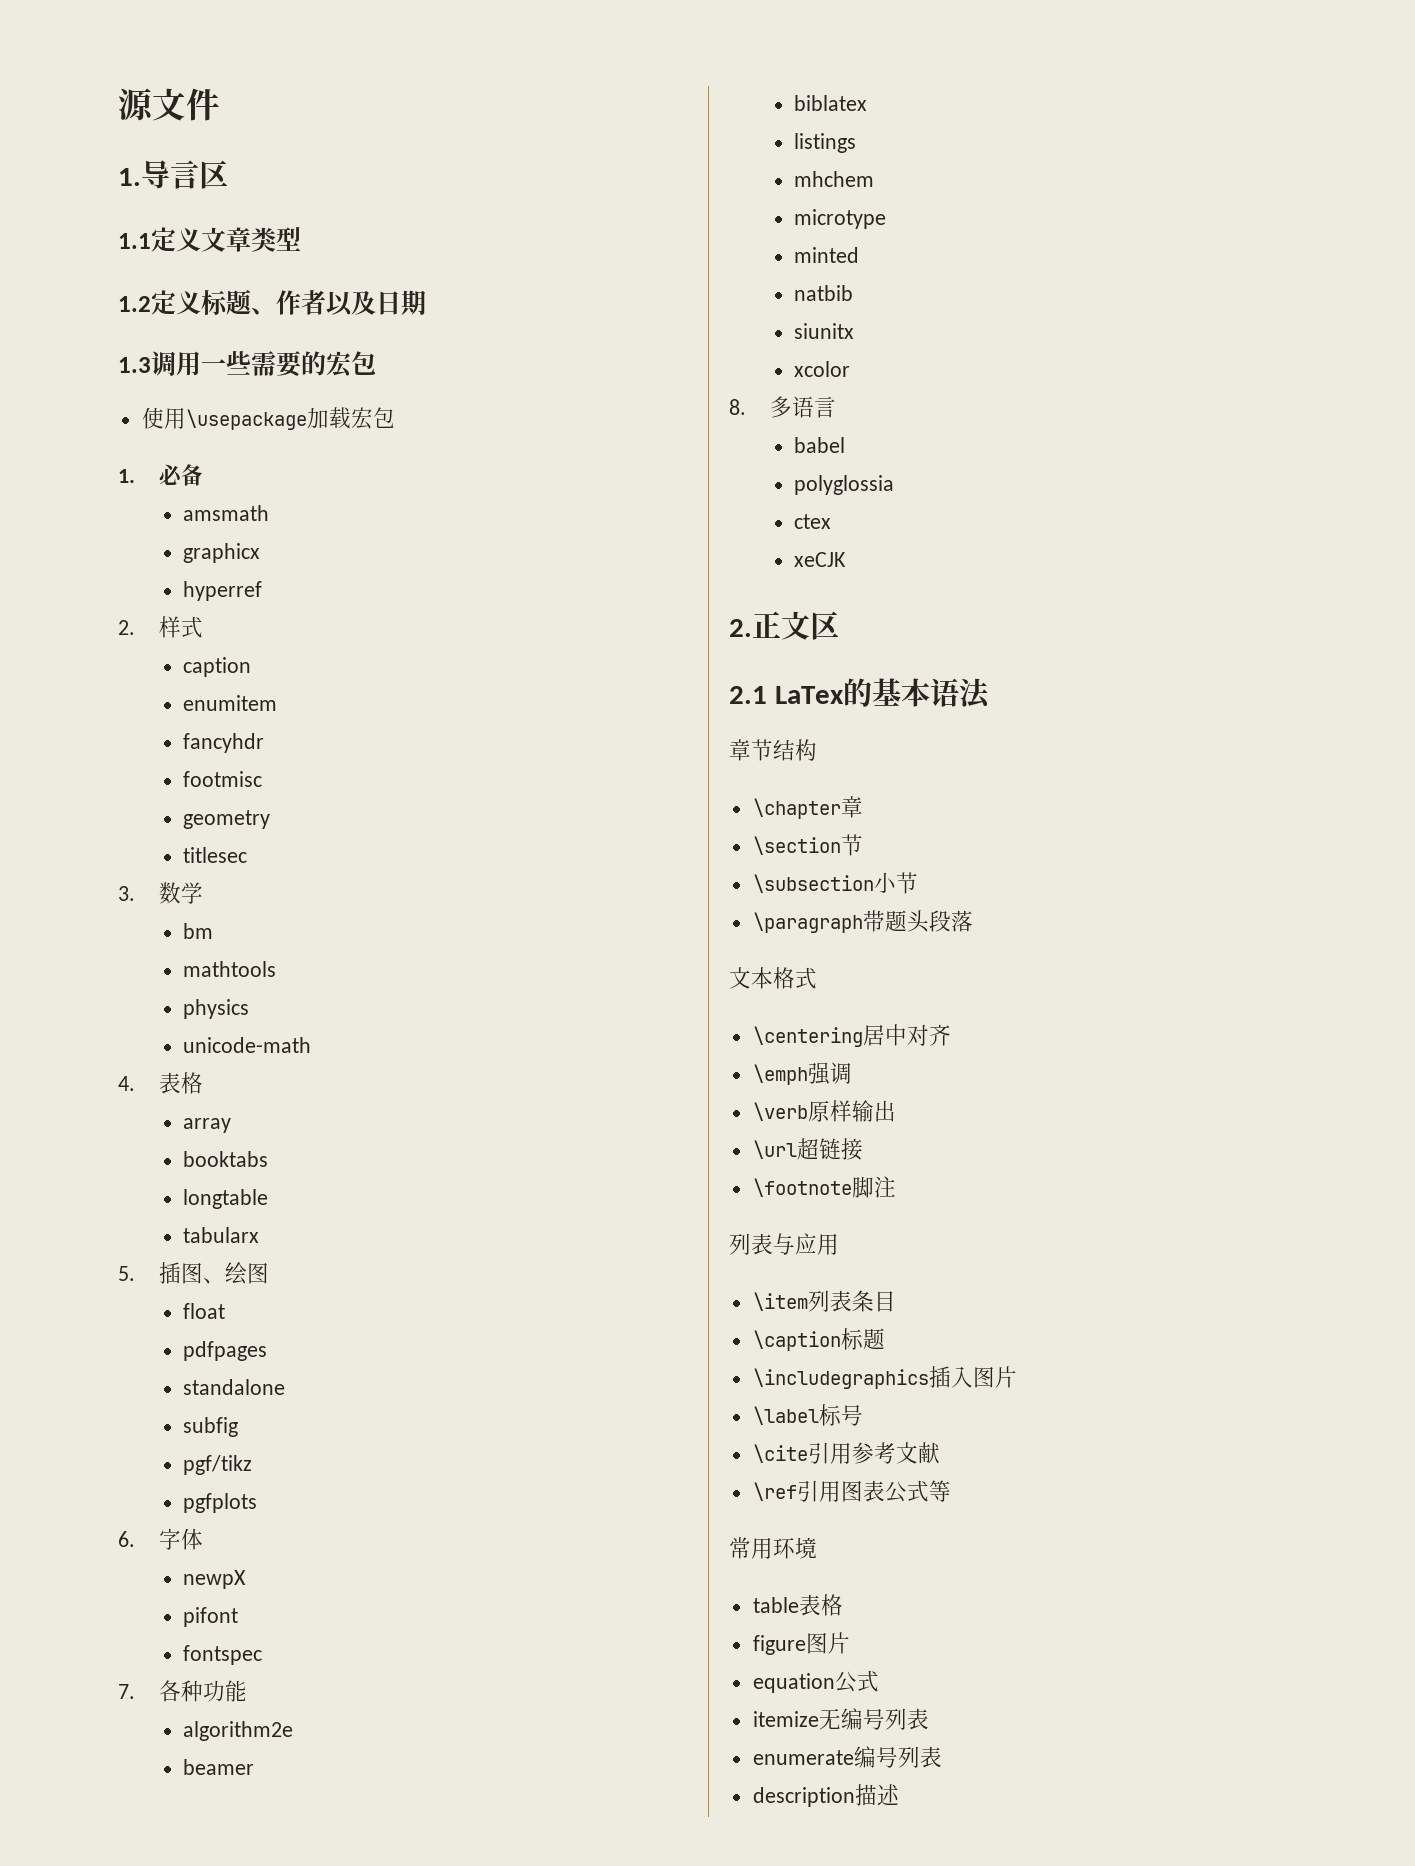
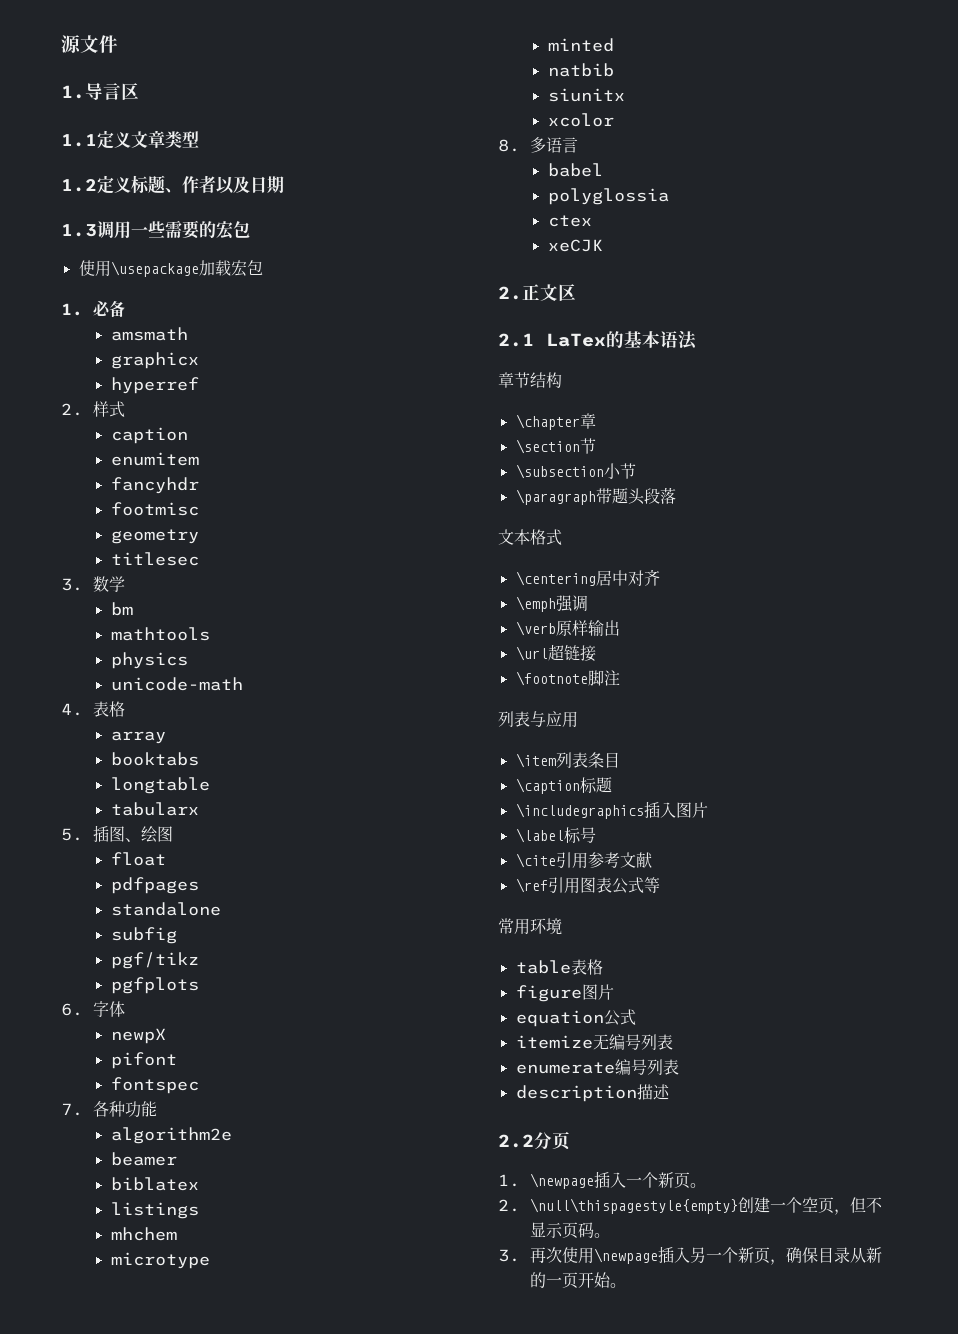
+ 2.2分页
+ 1. \newpage插入一个新页。
+ 2. \null\thispagestyle{empty}创建一个空页，但不显示页码。
+ 3.再次使用\newpage插入另一个新页，确保目录从新的一页开始。

